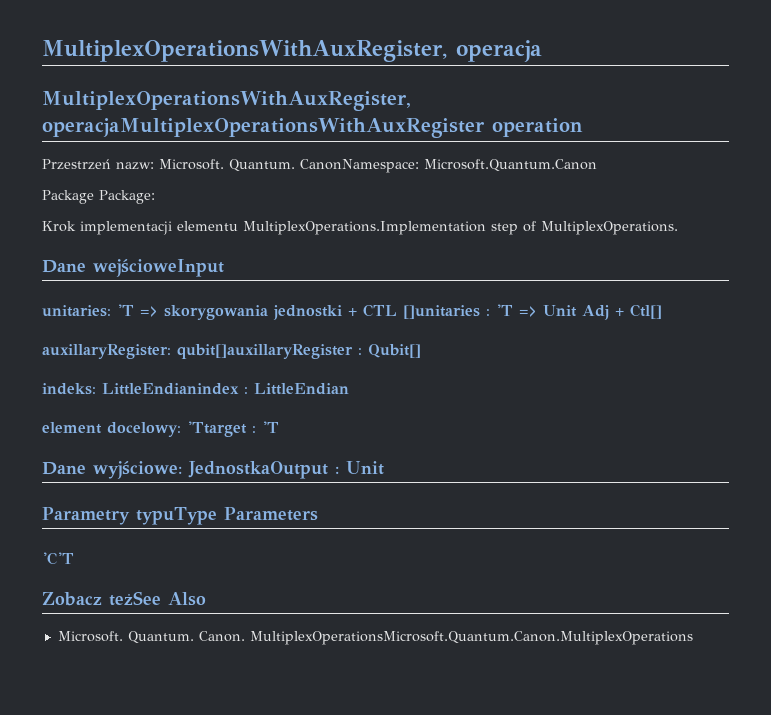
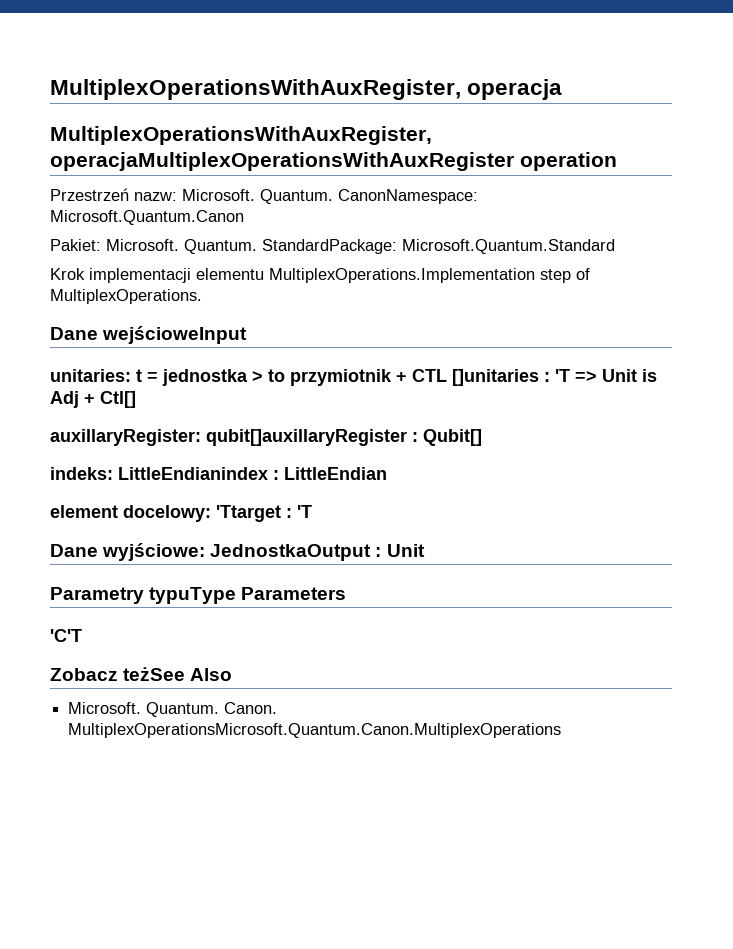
- Package Package:
+ Pakiet: Microsoft. Quantum. StandardPackage: Microsoft.Quantum.Standard
- unitaries: 'T => skorygowania jednostki + CTL []unitaries : 'T => Unit Adj + Ctl[]
+ unitaries: t = jednostka > to przymiotnik + CTL []unitaries : 'T => Unit is Adj + Ctl[]

